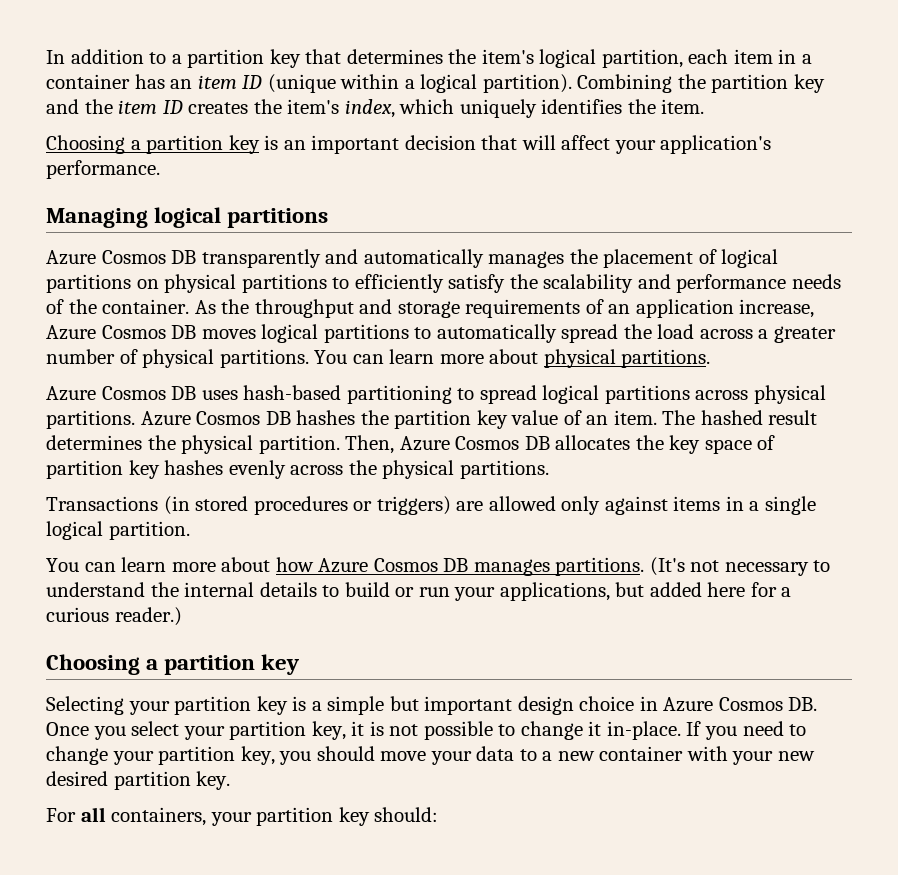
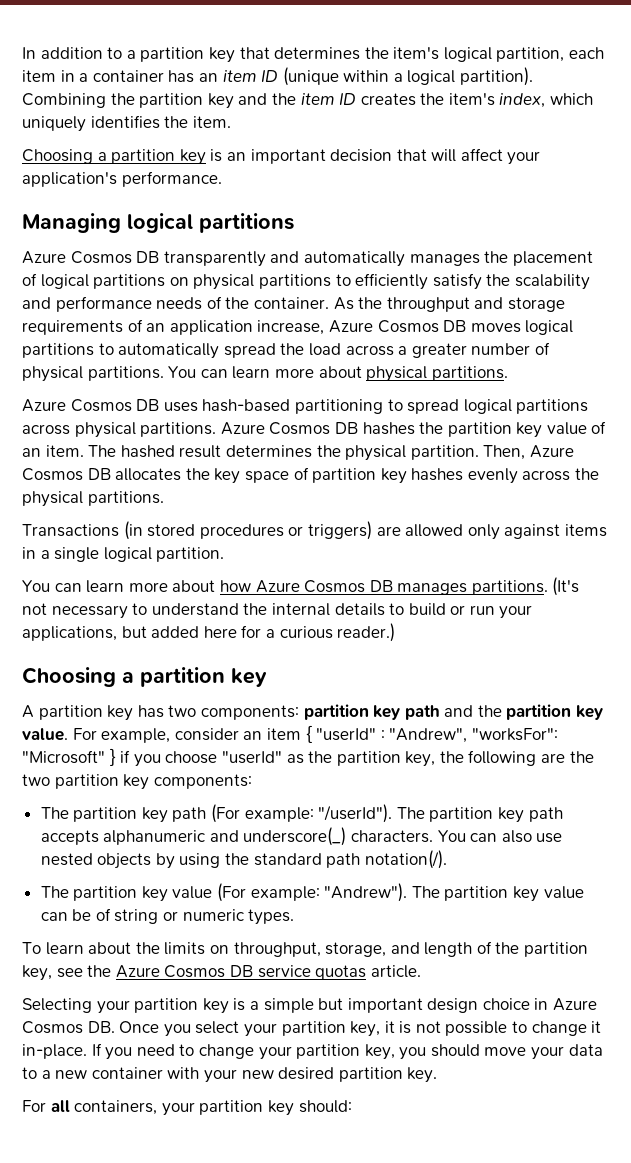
+ A partition key has two components: partition key path and the partition key value. For example, consider an item { "userId" : "Andrew", "worksFor": "Microsoft" } if you choose "userId" as the partition key, the following are the two partition key components:
+ The partition key path (For example: "/userId"). The partition key path accepts alphanumeric and underscore(_) characters. You can also use nested objects by using the standard path notation(/).
+ The partition key value (For example: "Andrew"). The partition key value can be of string or numeric types.
+ To learn about the limits on throughput, storage, and length of the partition key, see the Azure Cosmos DB service quotas article.

